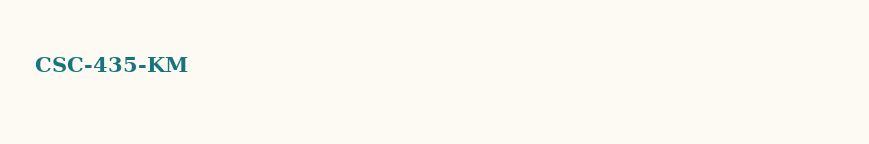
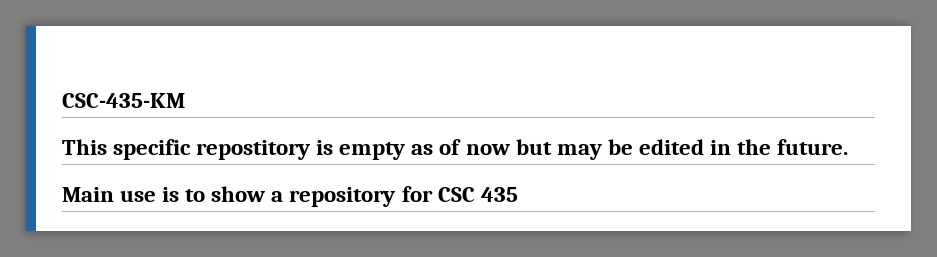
+ This specific repostitory is empty as of now but may be edited in the future.
+ Main use is to show a repository for CSC 435

